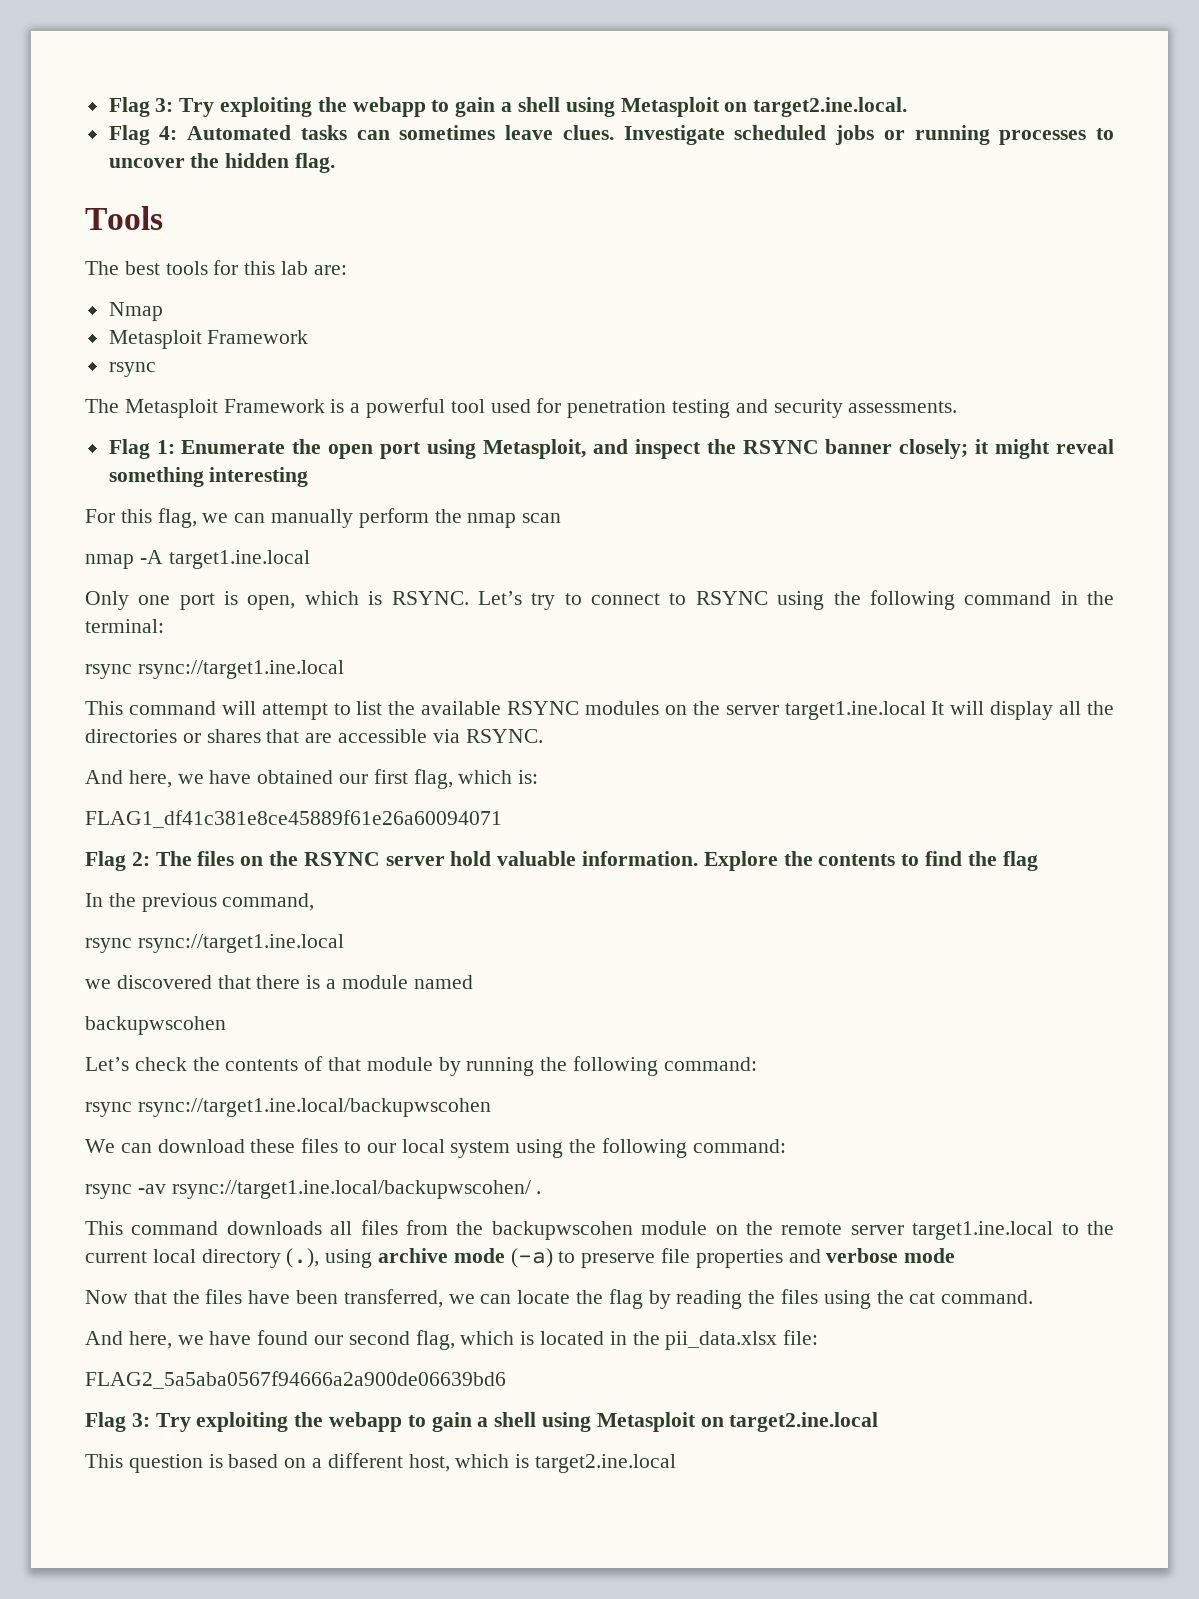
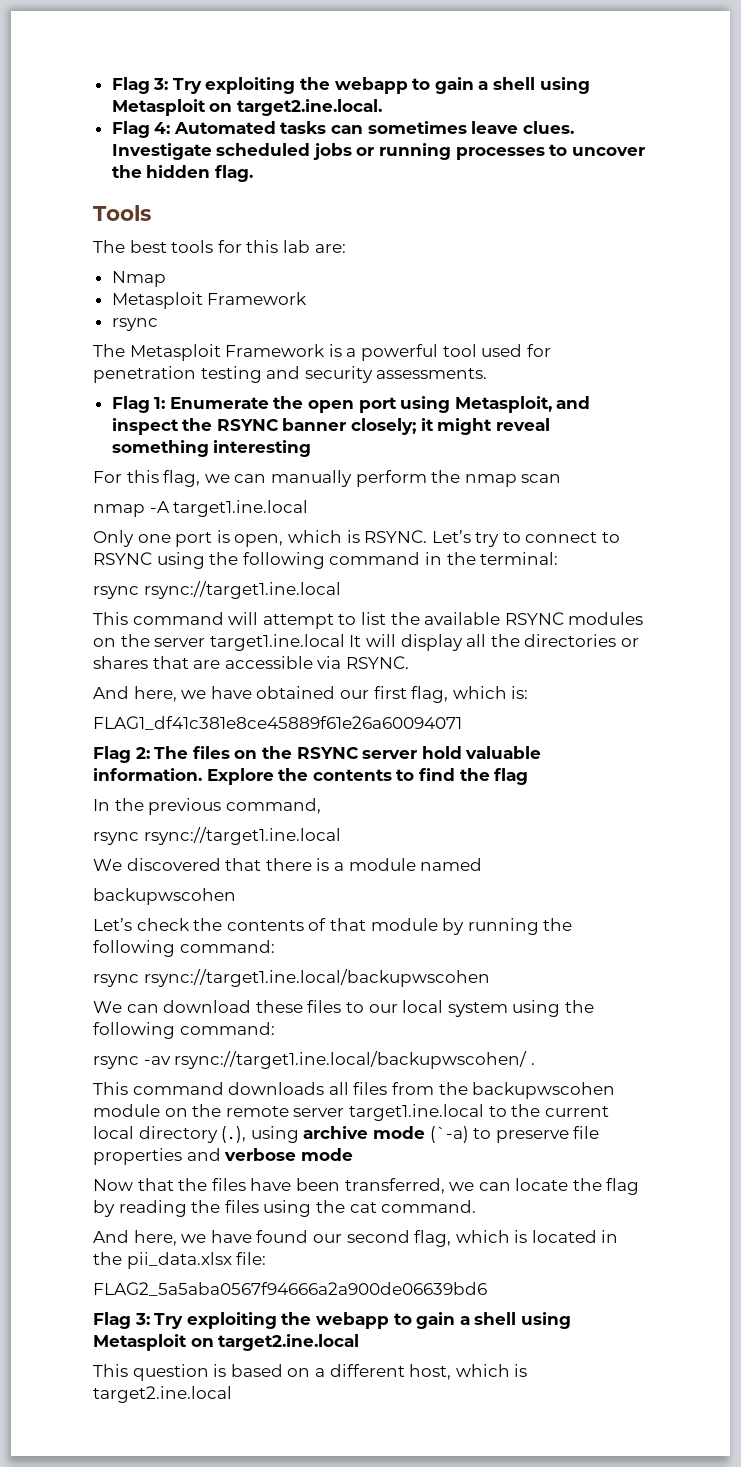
- we discovered that there is a module named
+ We discovered that there is a module named
- This command downloads all files from the backupwscohen module on the remote server target1.ine.local to the current local directory (.), using archive mode (-a) to preserve file properties and verbose mode
+ This command downloads all files from the backupwscohen module on the remote server target1.ine.local to the current local directory (.), using archive mode (`-a) to preserve file properties and verbose mode

